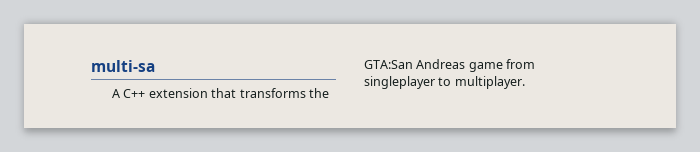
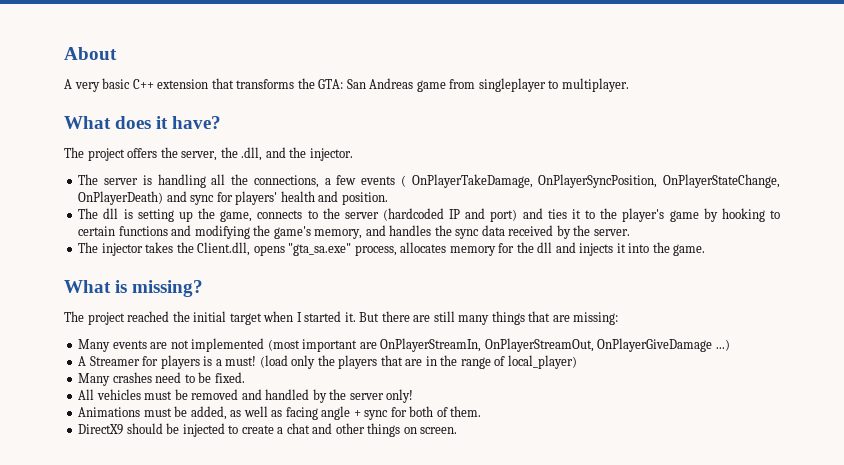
- multi-sa
- A C++ extension that transforms the GTA:San Andreas game from singleplayer to multiplayer.
+ About
+ A very basic C++ extension that transforms the GTA: San Andreas game from singleplayer to multiplayer.
+ What does it have?
+ The project offers the server, the .dll, and the injector.
+ The server is handling all the connections, a few events ( OnPlayerTakeDamage, OnPlayerSyncPosition, OnPlayerStateChange, OnPlayerDeath) and sync for players' health and position.
+ The dll is setting up the game, connects to the server (hardcoded IP and port) and ties it to the player's game by hooking to certain functions and modifying the game's memory, and handles the sync data received by the server.
+ The injector takes the Client.dll, opens "gta_sa.exe" process, allocates memory for the dll and injects it into the game.
+ What is missing?
+ The project reached the initial target when I started it. But there are still many things that are missing:
+ Many events are not implemented (most important are OnPlayerStreamIn, OnPlayerStreamOut, OnPlayerGiveDamage ...)
+ A Streamer for players is a must! (load only the players that are in the range of local_player)
+ Many crashes need to be fixed.
+ All vehicles must be removed and handled by the server only!
+ Animations must be added, as well as facing angle + sync for both of them.
+ DirectX9 should be injected to create a chat and other things on screen.

